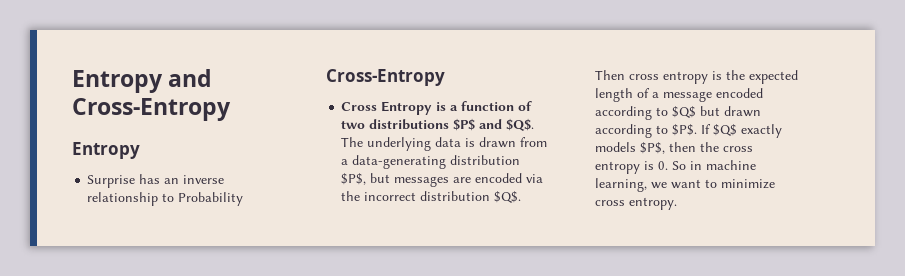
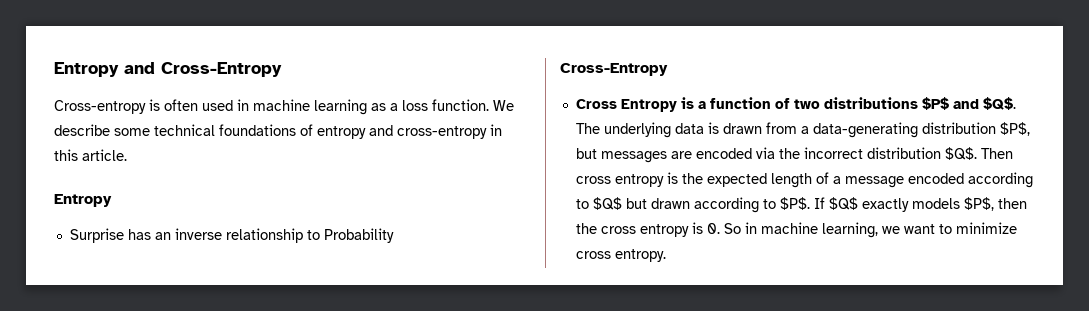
+ Cross-entropy is often used in machine learning as a loss function. We describe some technical foundations of entropy and cross-entropy in this article.

